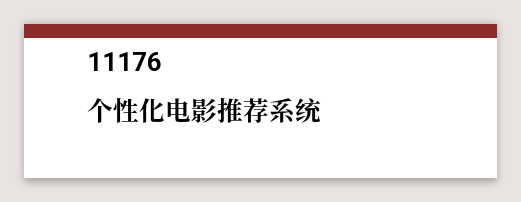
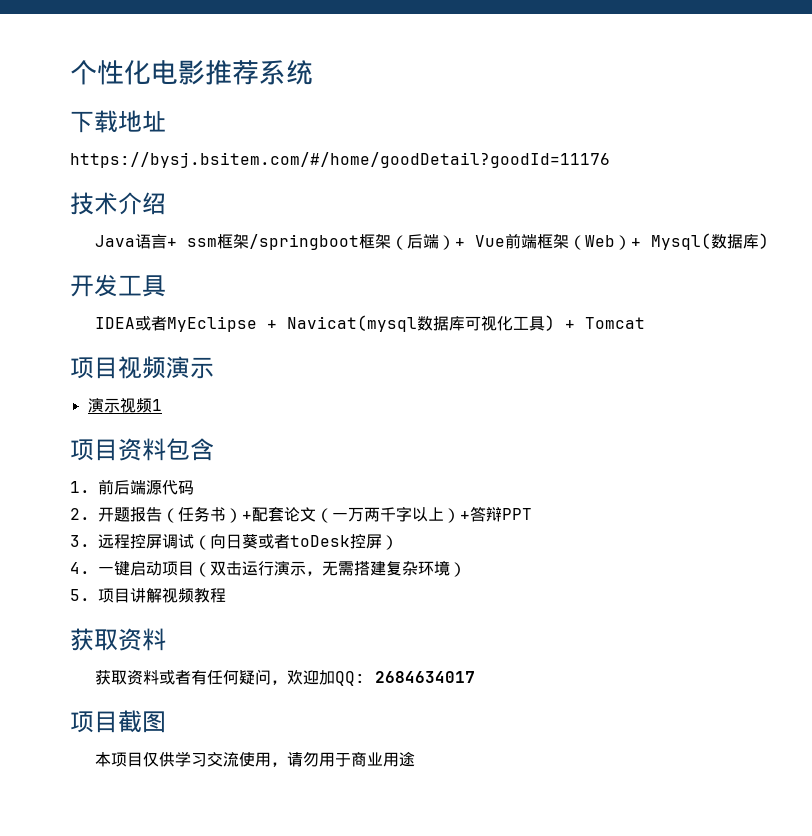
- 11176
+ 下载地址
+ https://bysj.bsitem.com/#/home/goodDetail?goodId=11176
+ 技术介绍
+ Java语言+ ssm框架/springboot框架（后端）+ Vue前端框架（Web）+ Mysql(数据库)
+ 开发工具
+ IDEA或者MyEclipse + Navicat(mysql数据库可视化工具) + Tomcat
+ 项目视频演示
+ 演示视频1
+ 项目资料包含
+ 1.前后端源代码
+ 2.开题报告（任务书）+配套论文（一万两千字以上）+答辩PPT
+ 3.远程控屏调试（向日葵或者toDesk控屏）
+ 4.一键启动项目（双击运行演示，无需搭建复杂环境）
+ 5.项目讲解视频教程
+ 获取资料
+ 获取资料或者有任何疑问，欢迎加QQ: 2684634017
+ 项目截图
+ 本项目仅供学习交流使用，请勿用于商业用途

